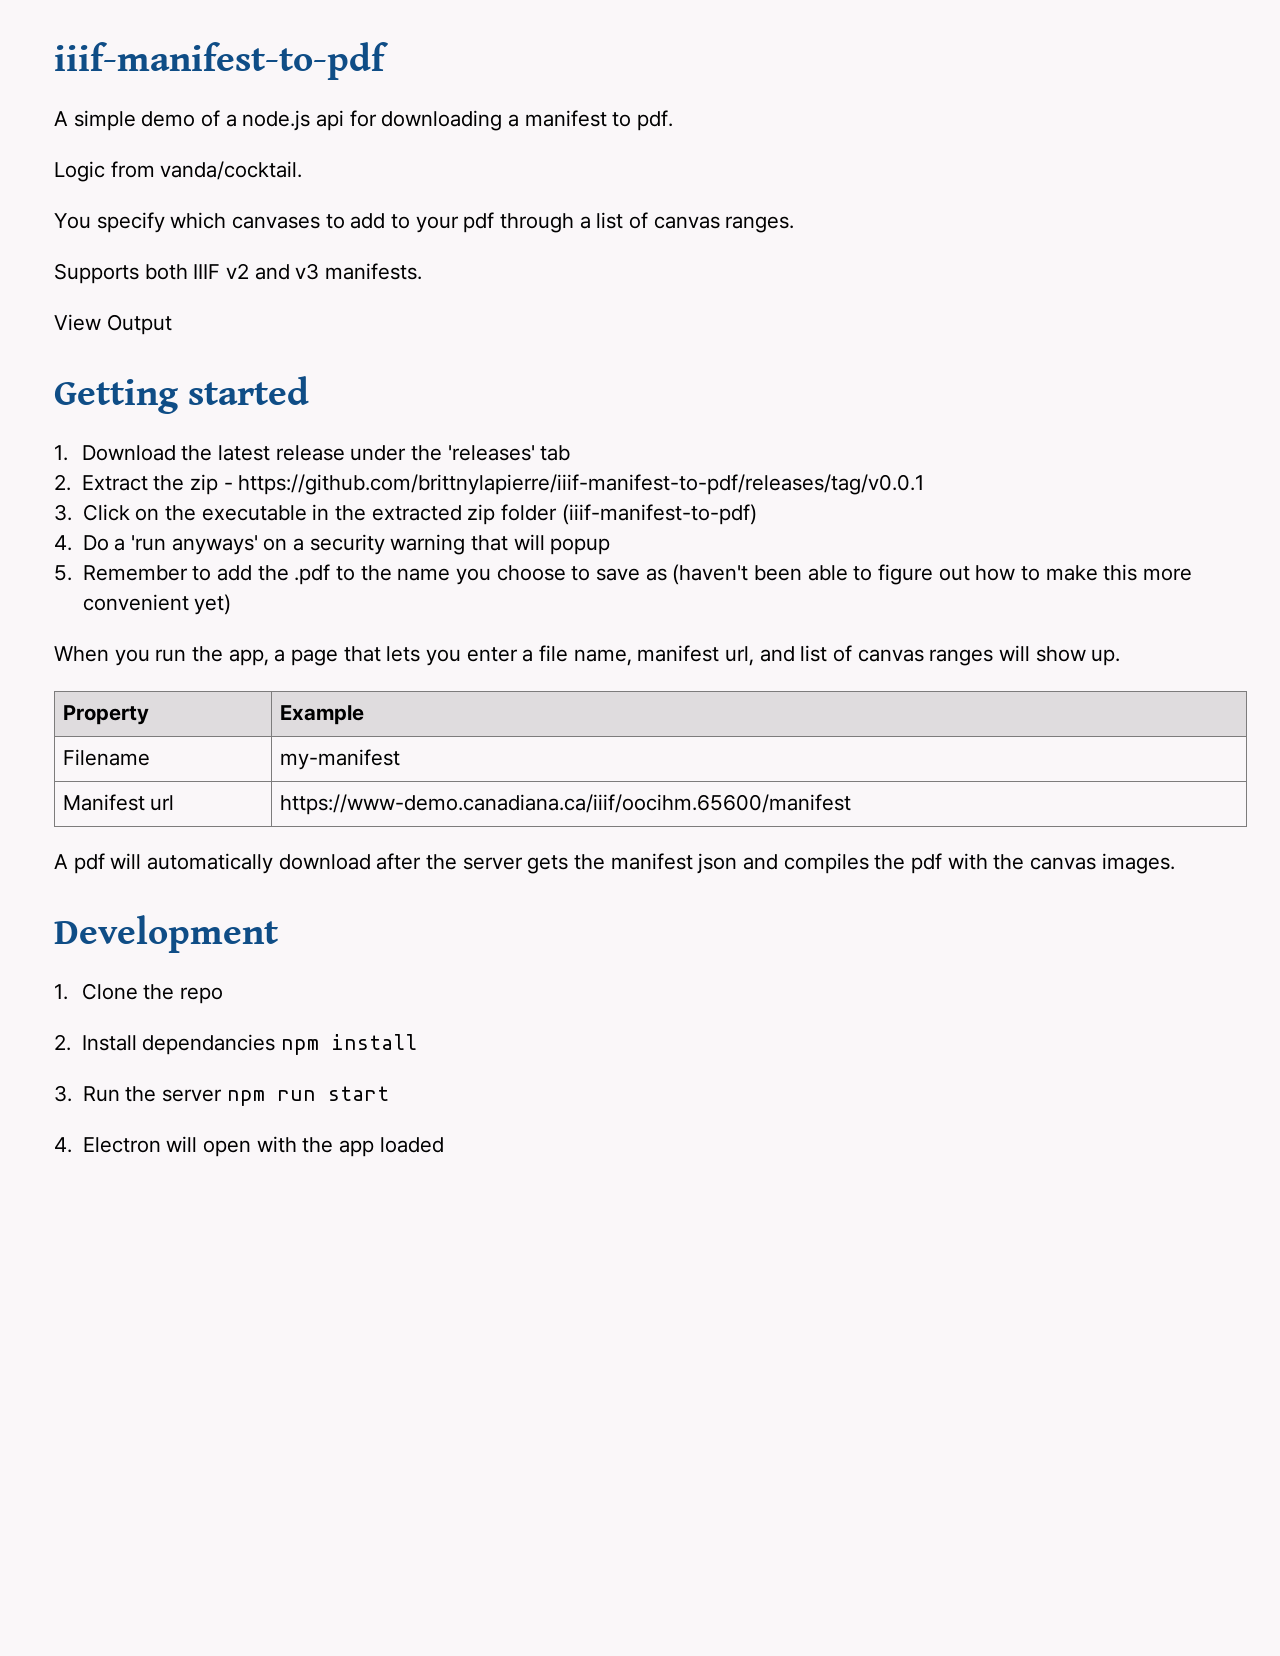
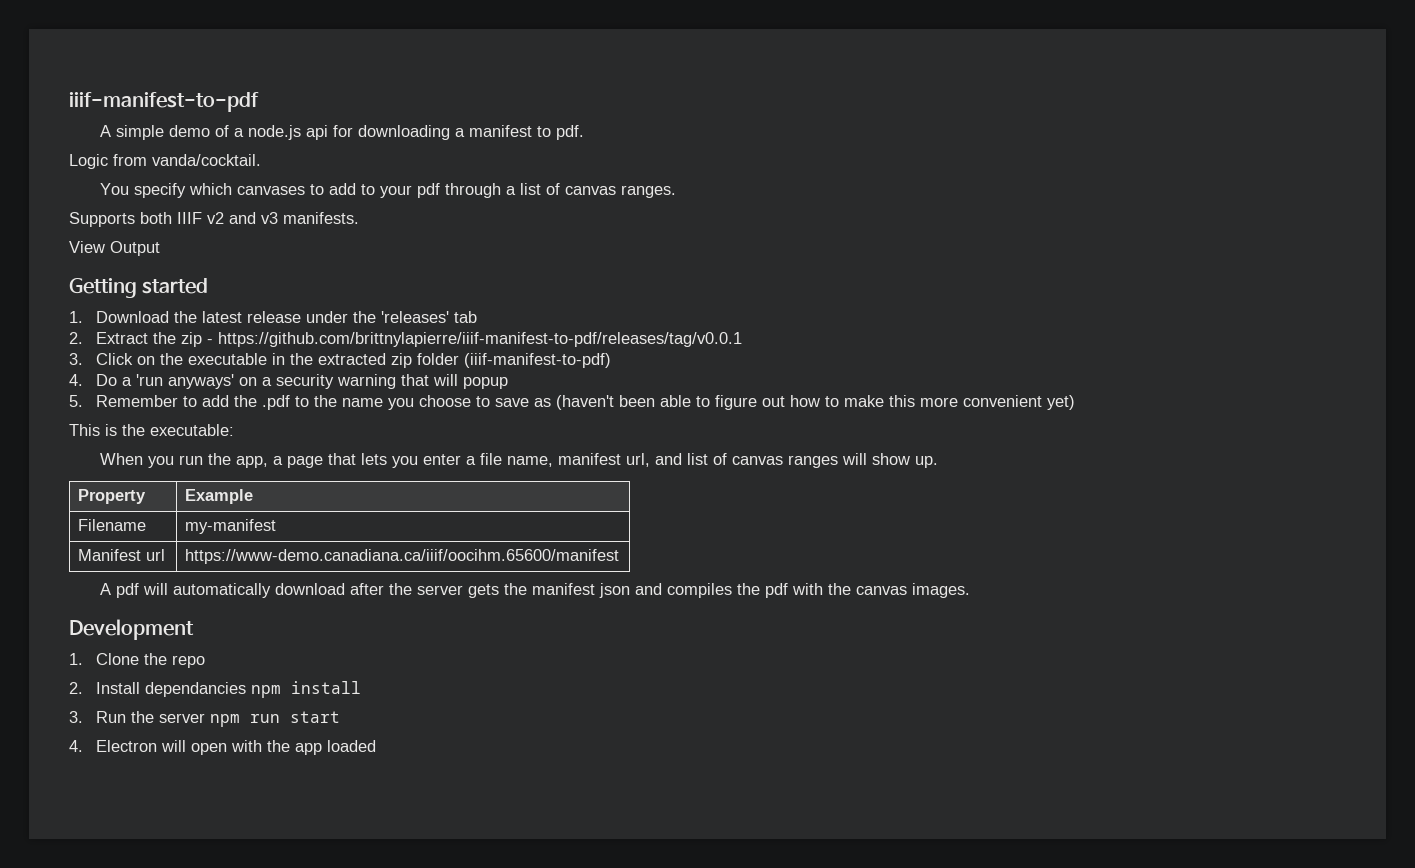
+ This is the executable:

